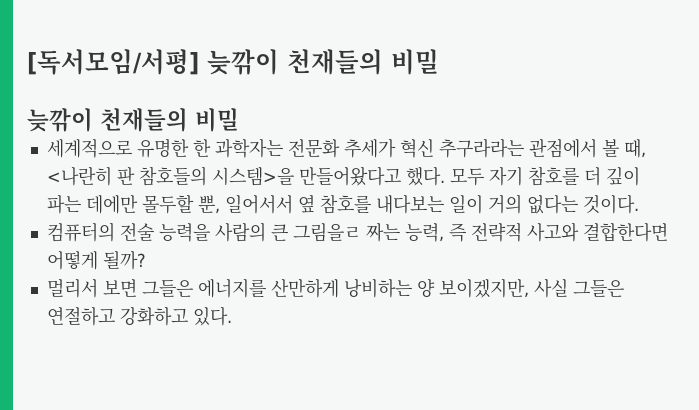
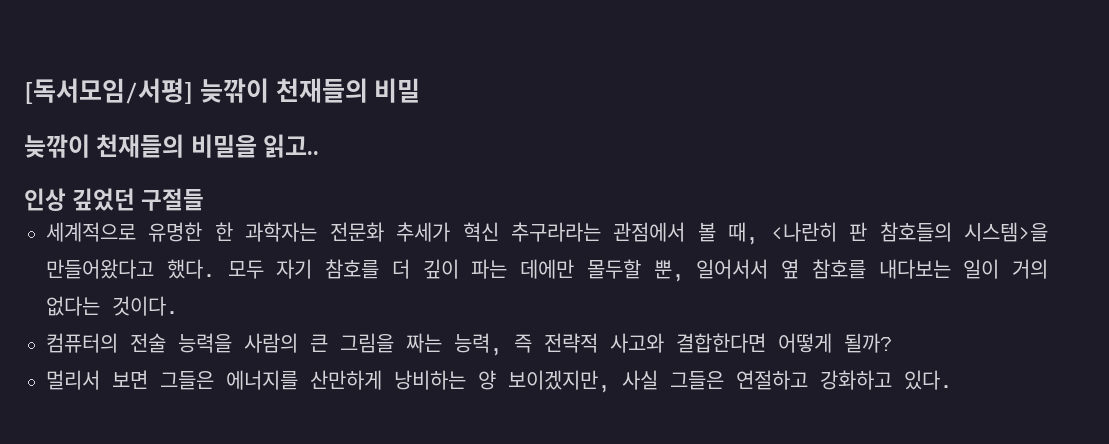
  [독서모임/서평] 늦깎이 천재들의 비밀
- 늦깎이 천재들의 비밀
+ 늦깎이 천재들의 비밀을 읽고..
+ 인상 깊었던 구절들
- 컴퓨터의 전술 능력을 사람의 큰 그림을ㄹ 짜는 능력, 즉 전략적 사고와 결합한다면 어떻게 될까?
+ 컴퓨터의 전술 능력을 사람의 큰 그림을 짜는 능력, 즉 전략적 사고와 결합한다면 어떻게 될까?

